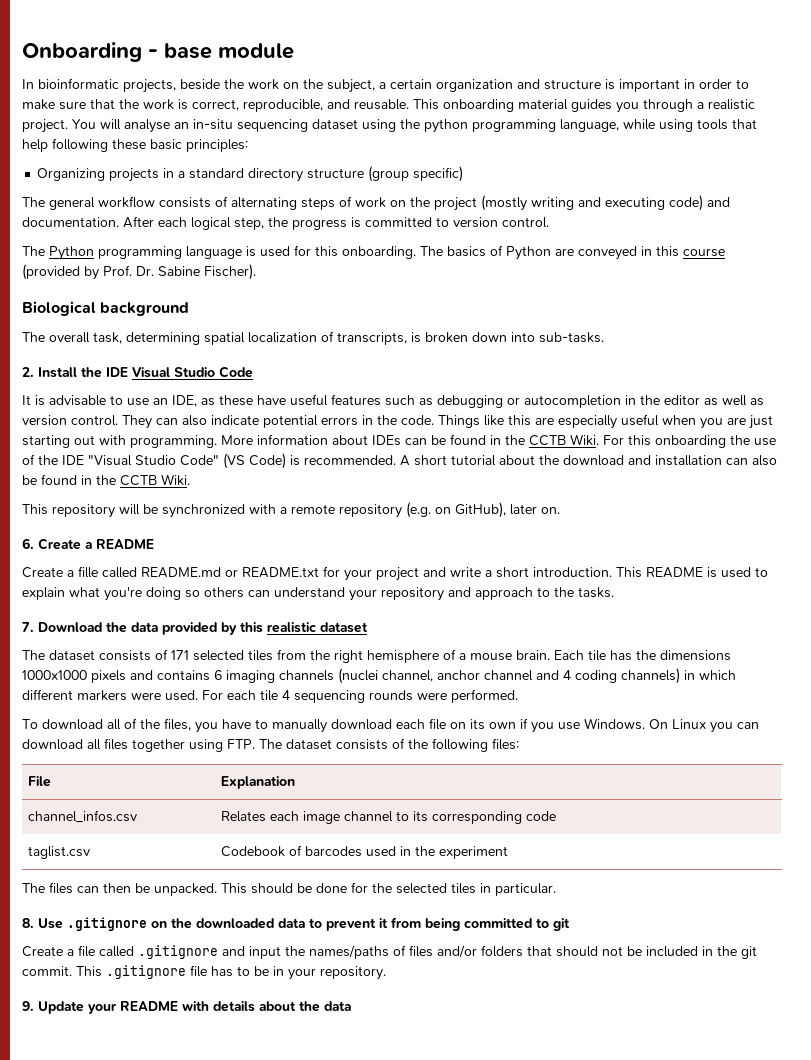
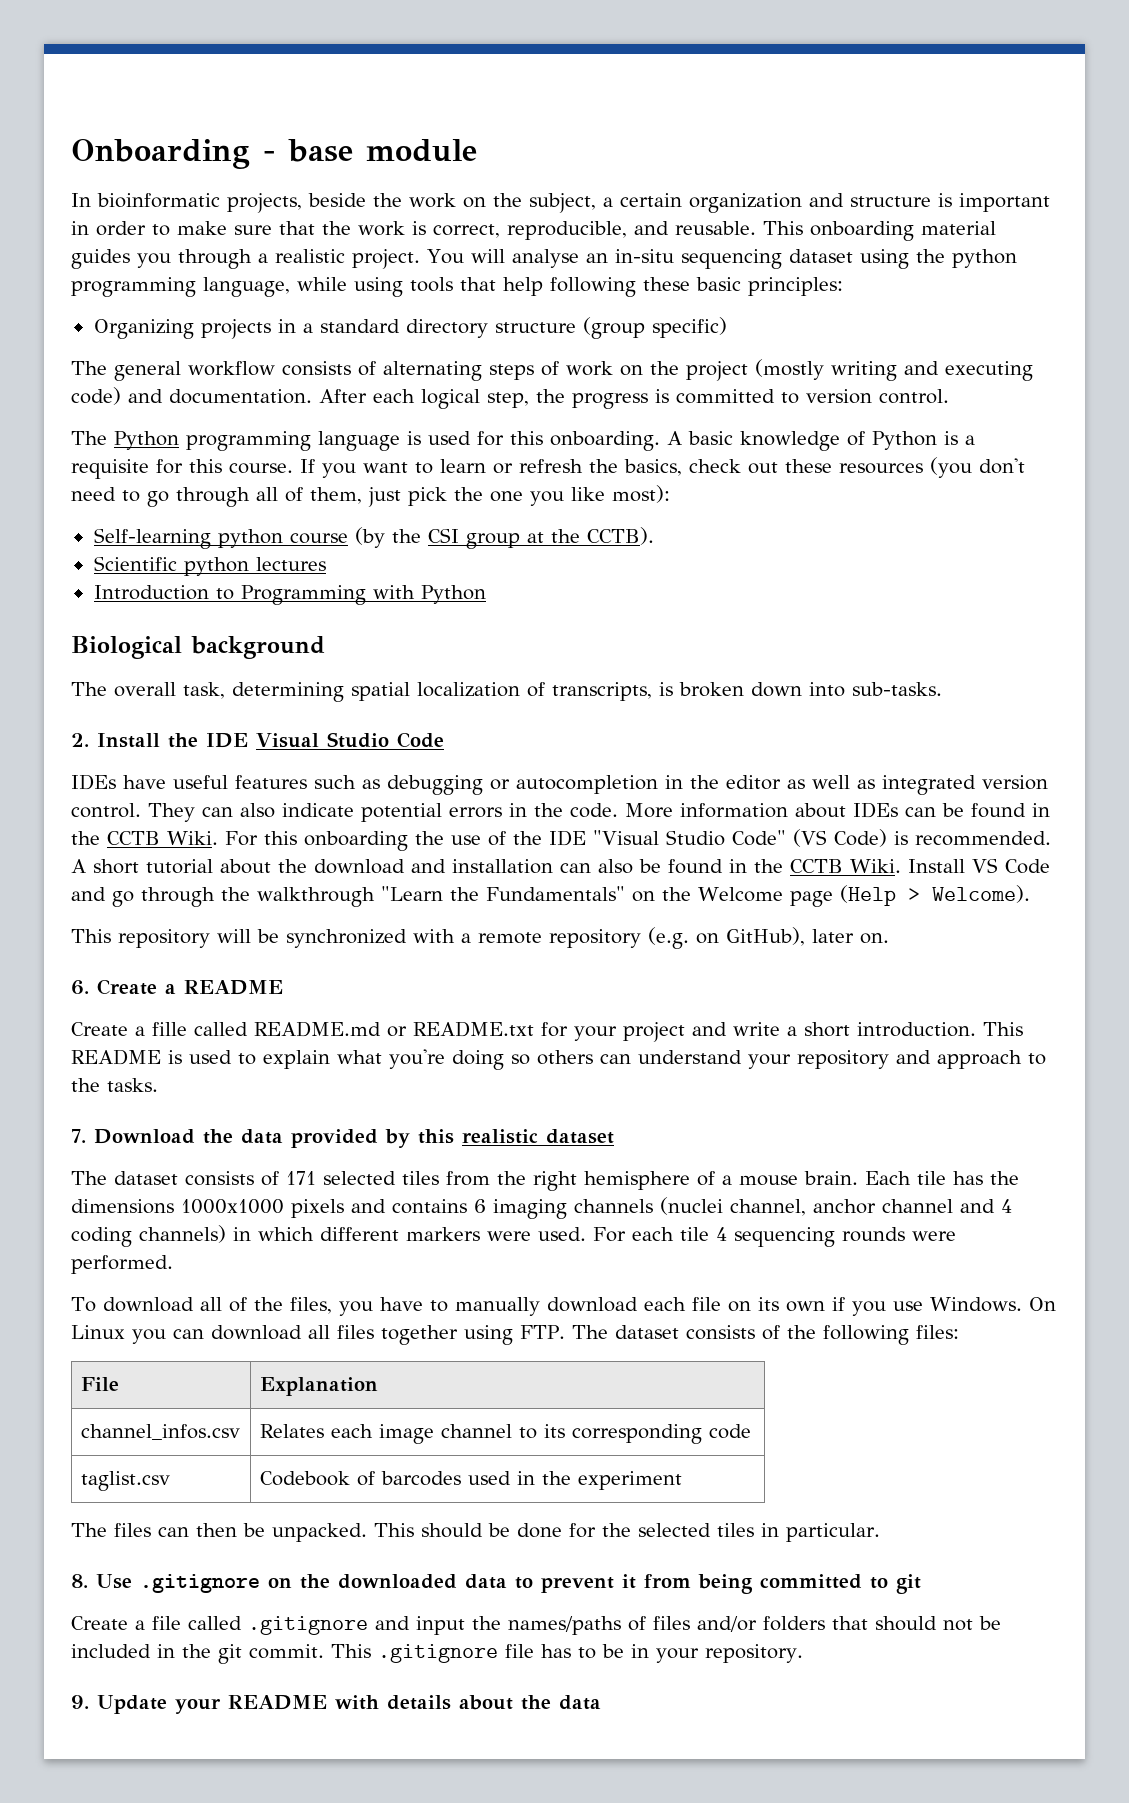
- The basics of Python are conveyed in this course (provided by Prof. Dr. Sabine Fischer).
+ A basic knowledge of Python is a requisite for this course. If you want to learn or refresh the basics, check out these resources (you don't need to go through all of them, just pick the one you like most):
+ Self-learning python course (by the CSI group at the CCTB).
+ Scientific python lectures
+ Introduction to Programming with Python
- It is advisable to use an IDE, as these have useful features such as debugging or autocompletion in the editor as well as version control.
+ IDEs have useful features such as debugging or autocompletion in the editor as well as integrated version control.
- Things like this are especially useful when you are just starting out with programming.
+ Install VS Code and go through the walkthrough "Learn the Fundamentals" on the Welcome page (Help > Welcome).

